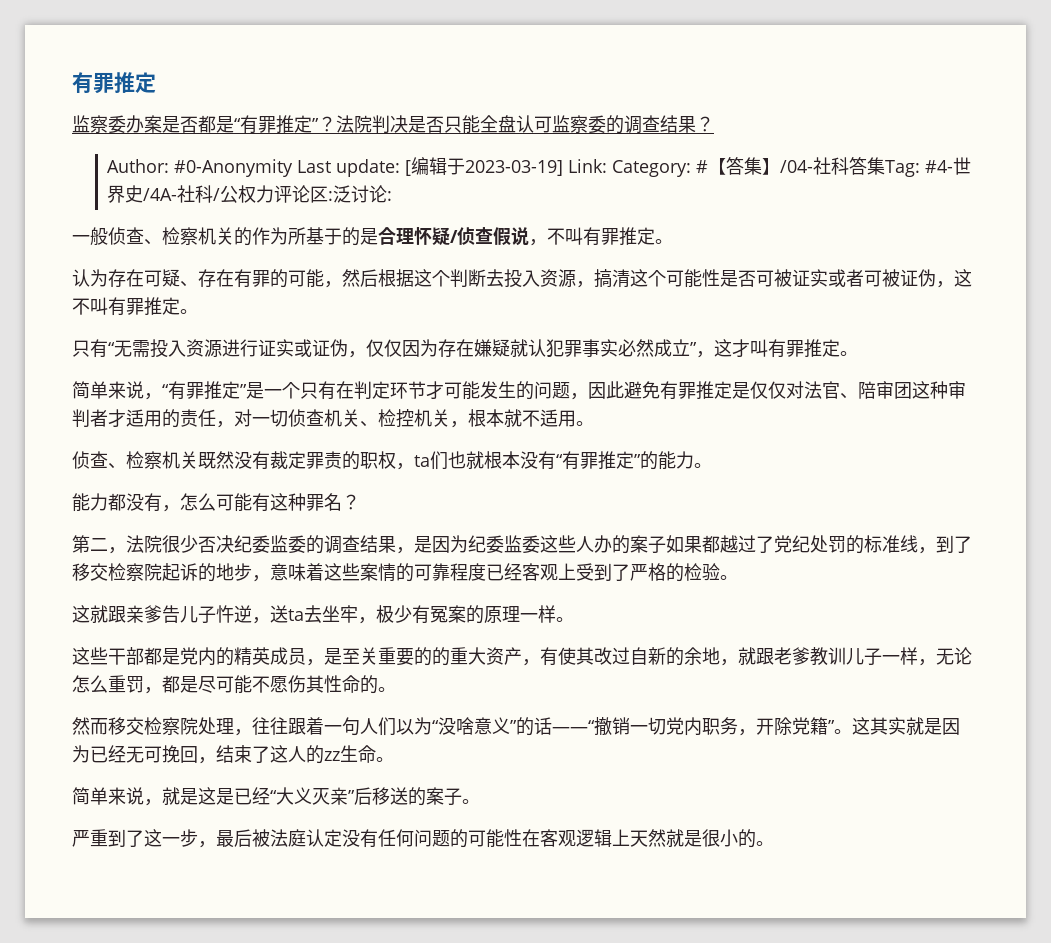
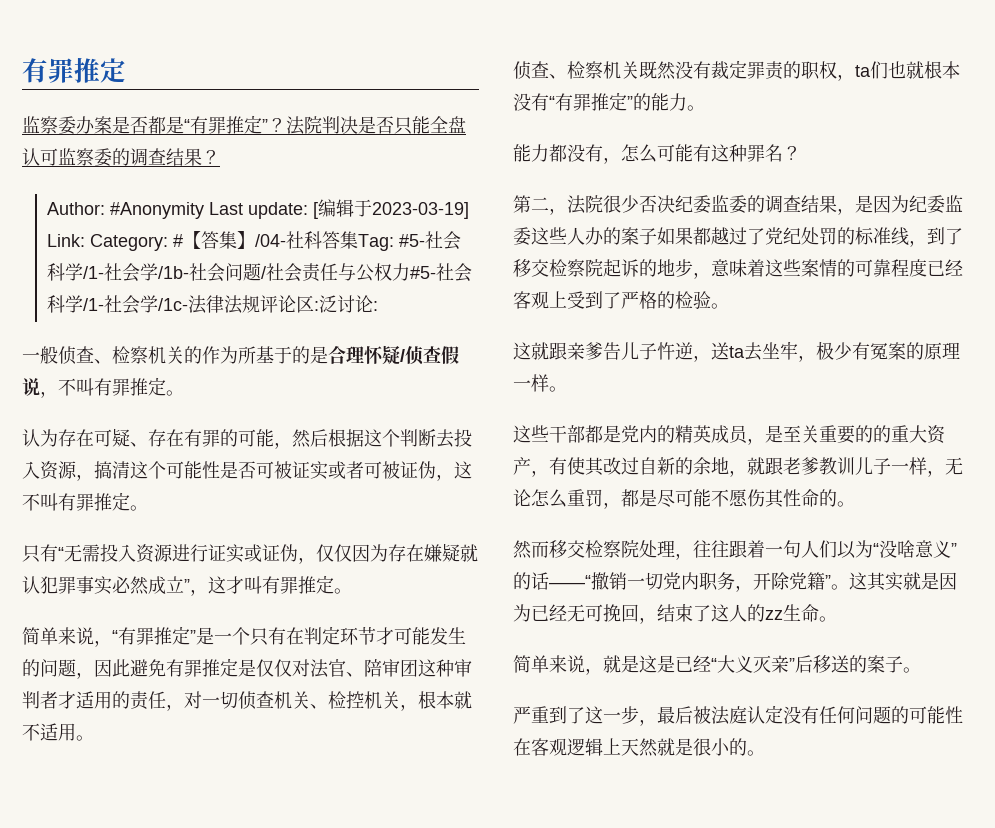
- Author: #0-Anonymity Last update: [编辑于2023-03-19] Link: Category: #【答集】/04-社科答集Tag: #4-世界史/4A-社科/公权力评论区:泛讨论:
+ Author: #Anonymity Last update: [编辑于2023-03-19] Link: Category: #【答集】/04-社科答集Tag: #5-社会科学/1-社会学/1b-社会问题/社会责任与公权力#5-社会科学/1-社会学/1c-法律法规评论区:泛讨论:

